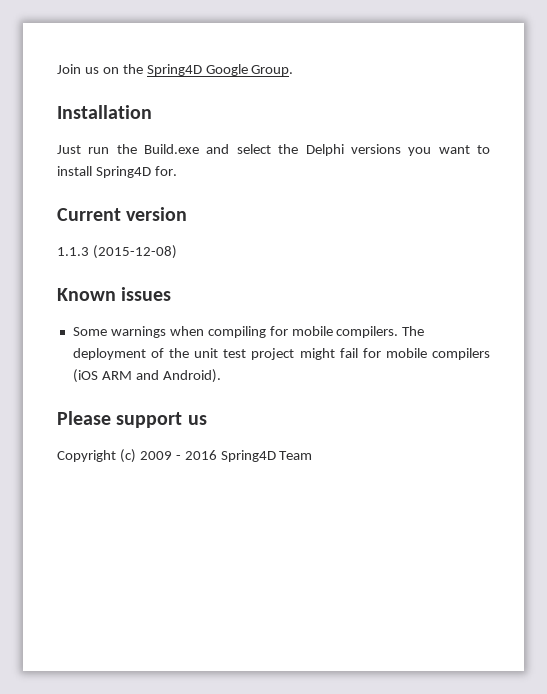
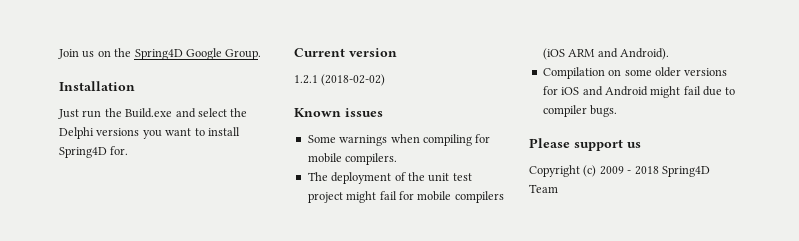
- 1.1.3 (2015-12-08)
+ 1.2.1 (2018-02-02)
- Some warnings when compiling for mobile compilers. The deployment of the unit test project might fail for mobile compilers (iOS ARM and Android).
+ Some warnings when compiling for mobile compilers.
+ The deployment of the unit test project might fail for mobile compilers (iOS ARM and Android).
+ Compilation on some older versions for iOS and Android might fail due to compiler bugs.
- Copyright (c) 2009 - 2016 Spring4D Team
+ Copyright (c) 2009 - 2018 Spring4D Team

